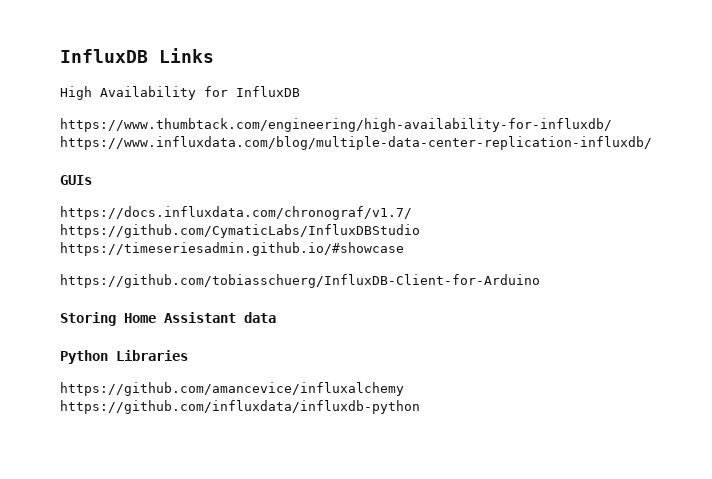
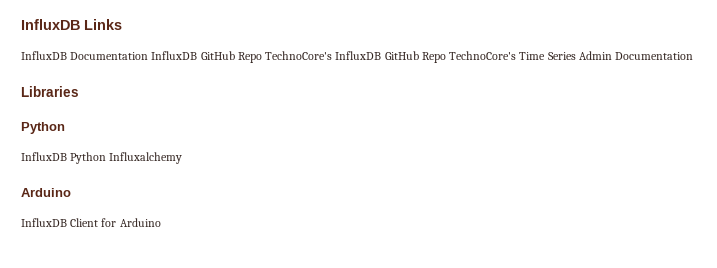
- High Availability for InfluxDB
- https://www.thumbtack.com/engineering/high-availability-for-influxdb/ https://www.influxdata.com/blog/multiple-data-center-replication-influxdb/
- GUIs
- https://docs.influxdata.com/chronograf/v1.7/ https://github.com/CymaticLabs/InfluxDBStudio https://timeseriesadmin.github.io/#showcase
- https://github.com/tobiasschuerg/InfluxDB-Client-for-Arduino
- Storing Home Assistant data
- Python Libraries
- https://github.com/amancevice/influxalchemy https://github.com/influxdata/influxdb-python
+ InfluxDB Documentation InfluxDB GitHub Repo TechnoCore's InfluxDB GitHub Repo TechnoCore's Time Series Admin Documentation
+ Libraries
+ Python
+ InfluxDB Python Influxalchemy
+ Arduino
+ InfluxDB Client for Arduino

